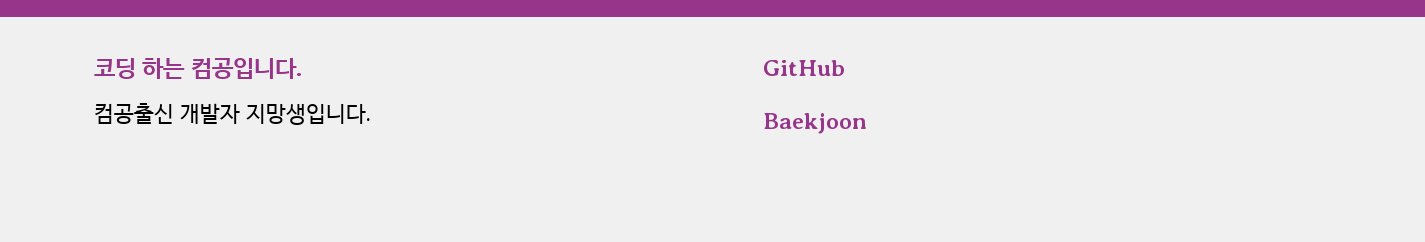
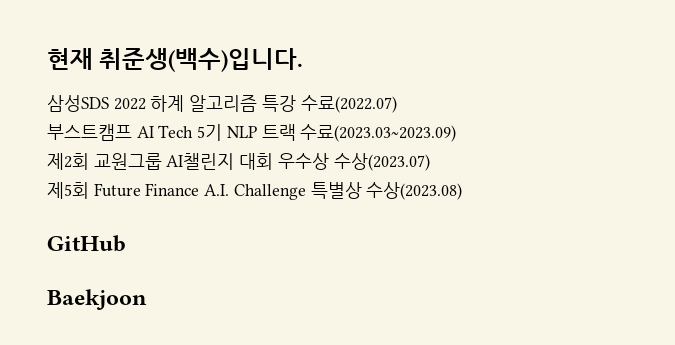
- 코딩 하는 컴공입니다.
- 컴공출신 개발자 지망생입니다.
+ 현재 취준생(백수)입니다.
+ 삼성SDS 2022 하계 알고리즘 특강 수료(2022.07)
+ 부스트캠프 AI Tech 5기 NLP 트랙 수료(2023.03~2023.09)
+ 제2회 교원그룹 AI챌린지 대회 우수상 수상(2023.07)
+ 제5회 Future Finance A.I. Challenge 특별상 수상(2023.08)

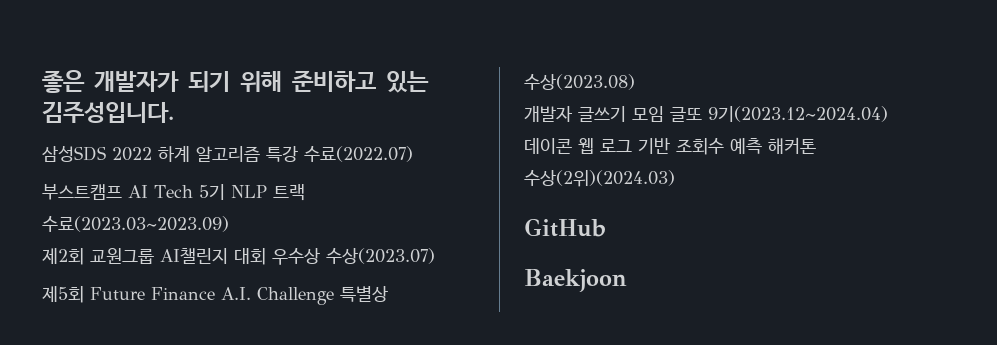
- 현재 취준생(백수)입니다.
+ 좋은 개발자가 되기 위해 준비하고 있는 김주성입니다.
+ 개발자 글쓰기 모임 글또 9기(2023.12~2024.04)
+ 데이콘 웹 로그 기반 조회수 예측 해커톤 수상(2위)(2024.03)

